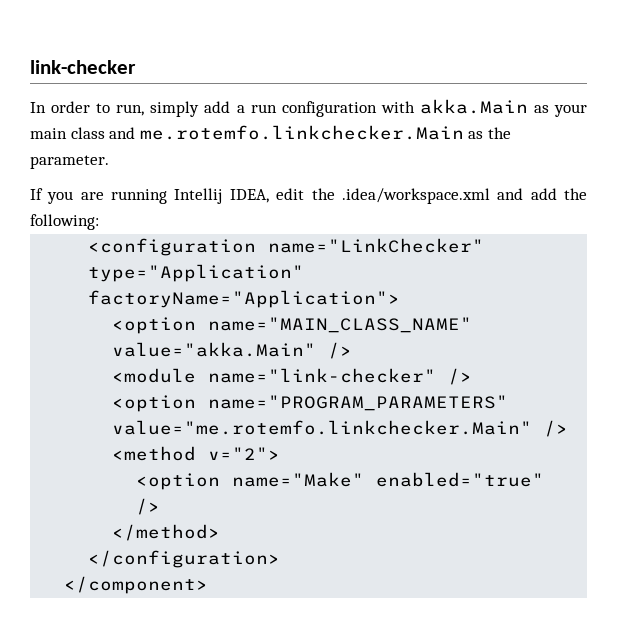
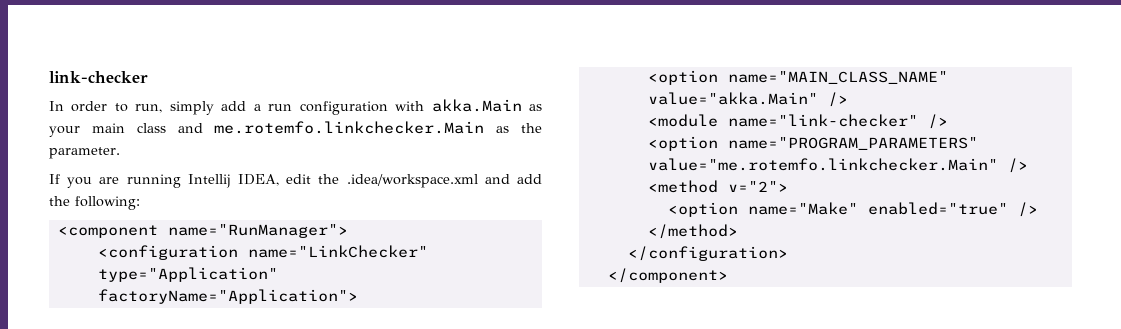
+ <component name="RunManager">

